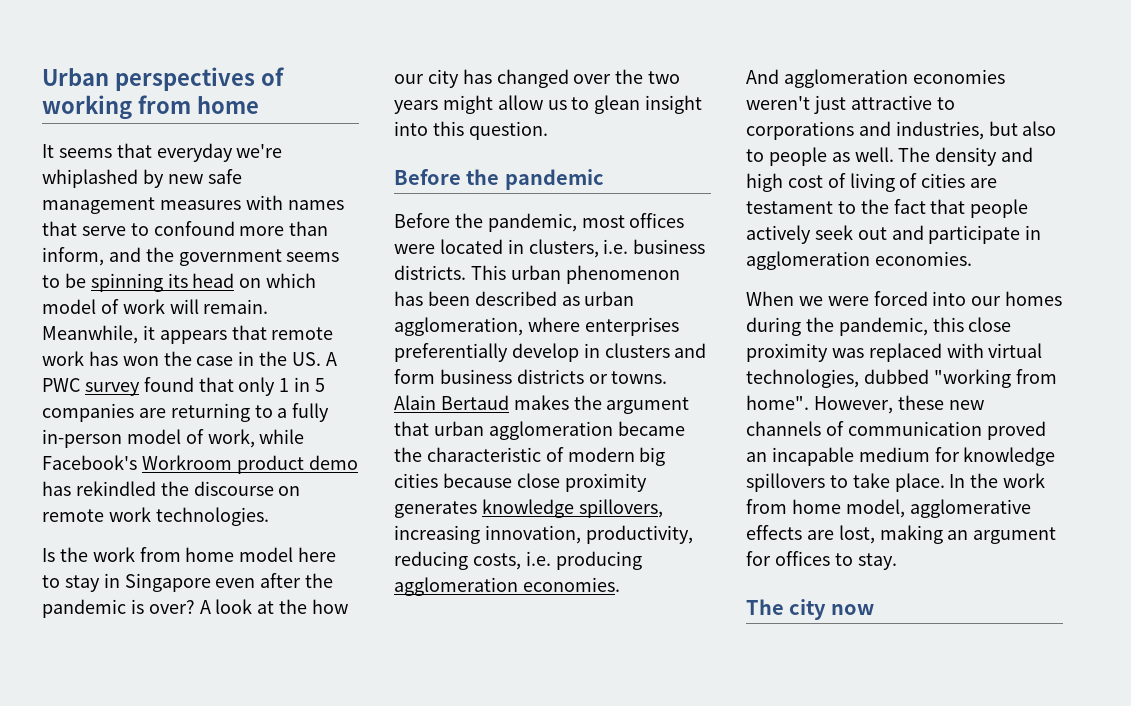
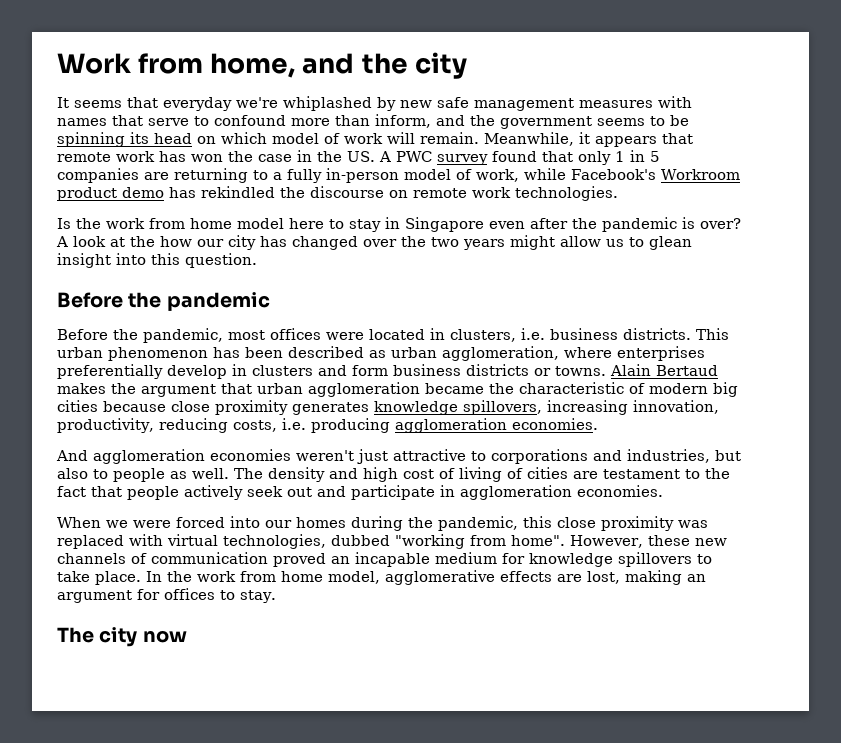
- Urban perspectives of working from home
+ Work from home, and the city

